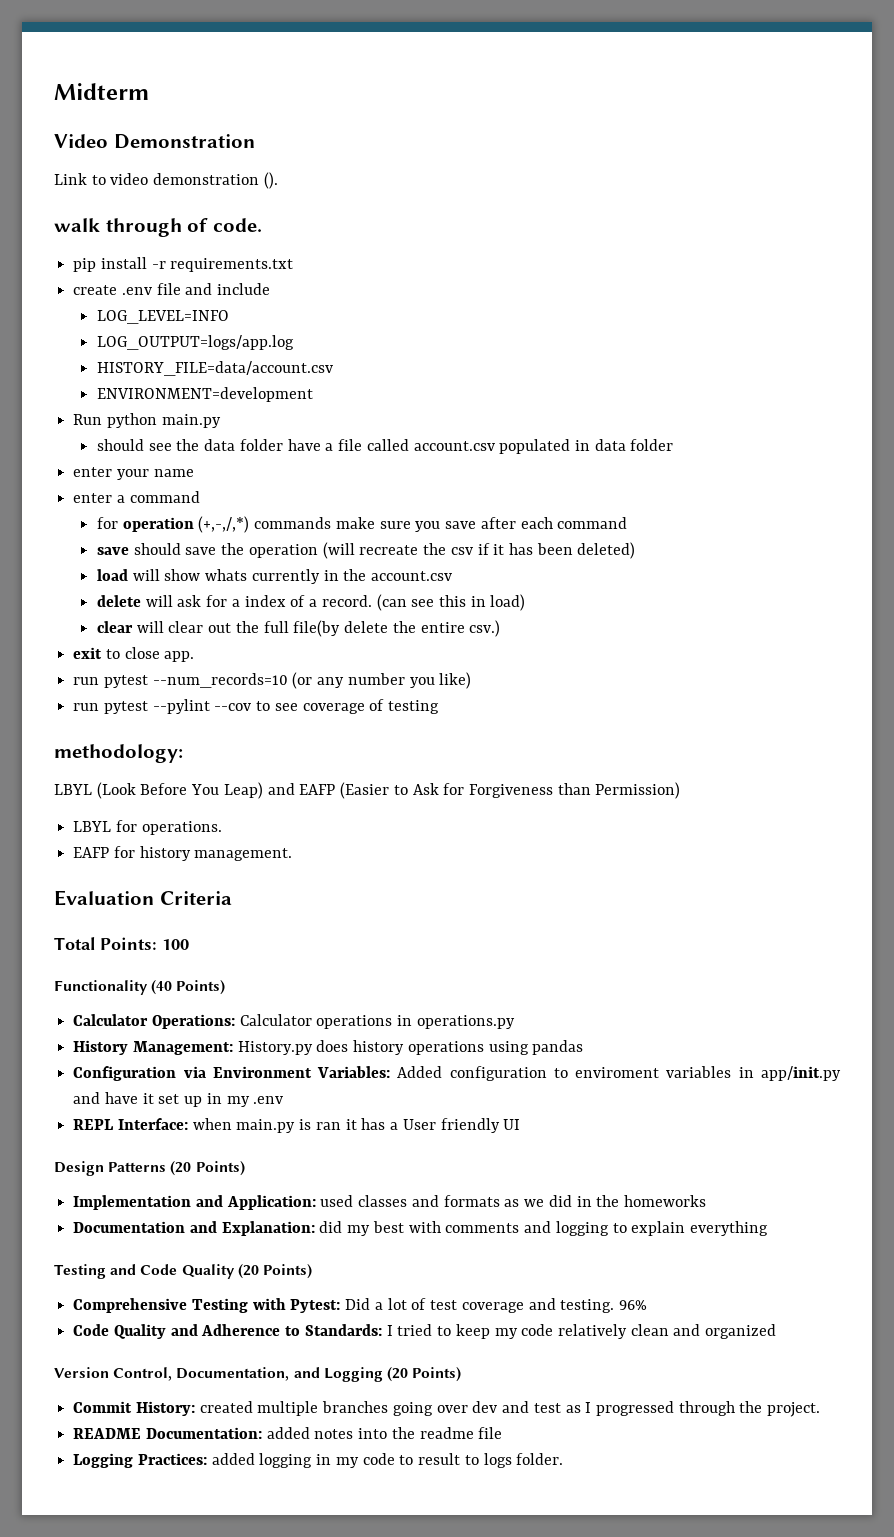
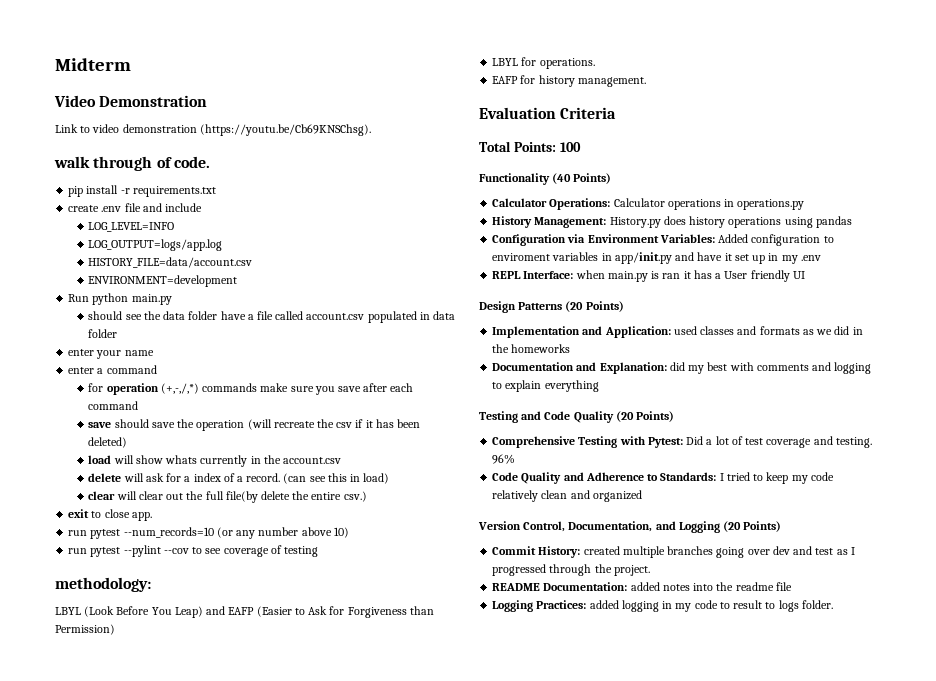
- Link to video demonstration ().
+ Link to video demonstration (https://youtu.be/Cb69KNSChsg).
- run pytest --num_records=10 (or any number you like)
+ run pytest --num_records=10 (or any number above 10)

